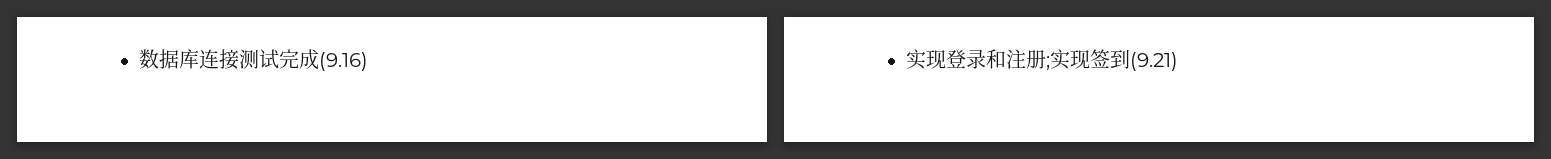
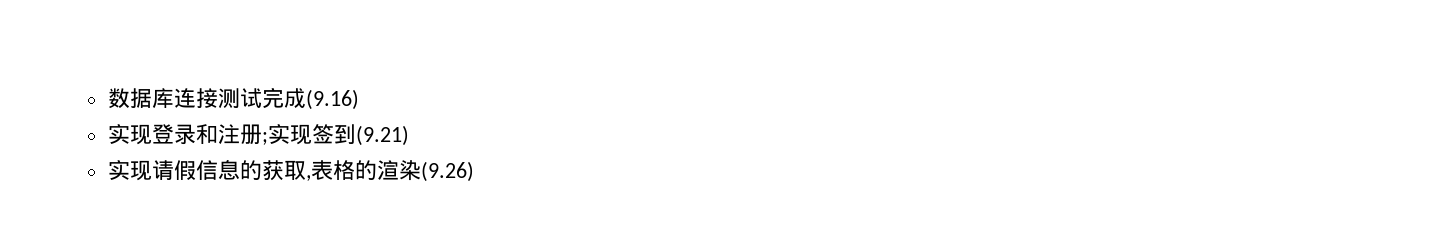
+ 实现请假信息的获取,表格的渲染(9.26)

